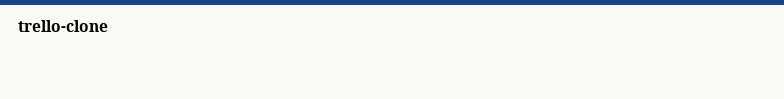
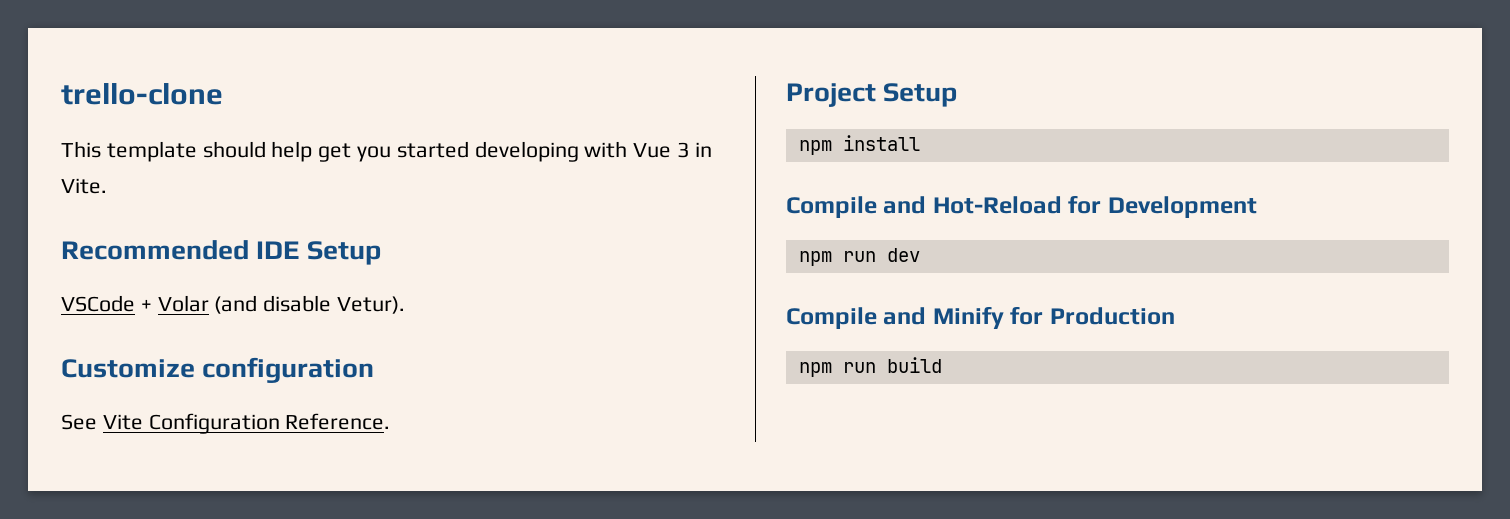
+ This template should help get you started developing with Vue 3 in Vite.
+ Recommended IDE Setup
+ VSCode + Volar (and disable Vetur).
+ Customize configuration
+ See Vite Configuration Reference.
+ Project Setup
+ npm install
+ Compile and Hot-Reload for Development
+ npm run dev
+ Compile and Minify for Production
+ npm run build

